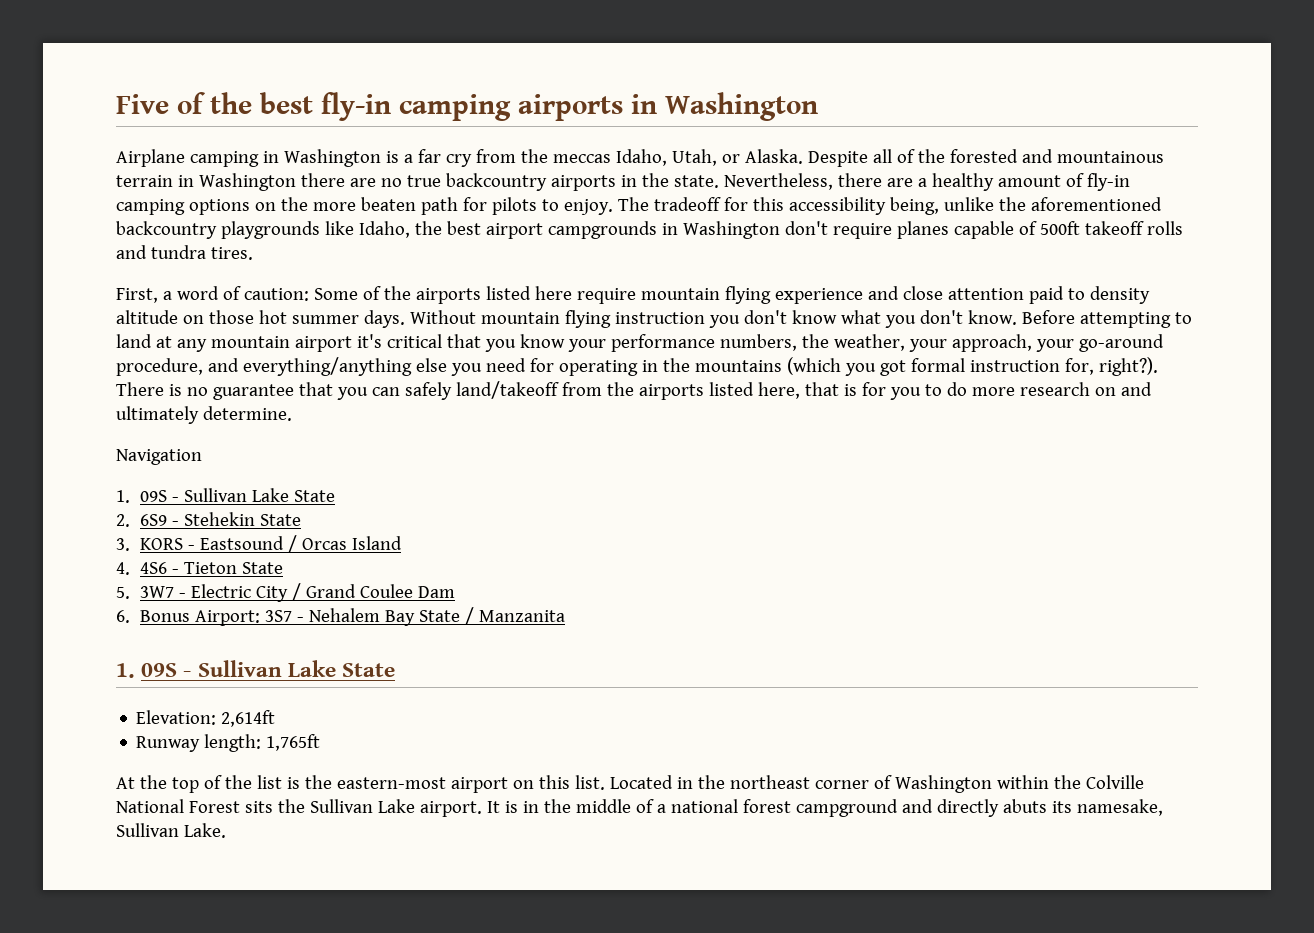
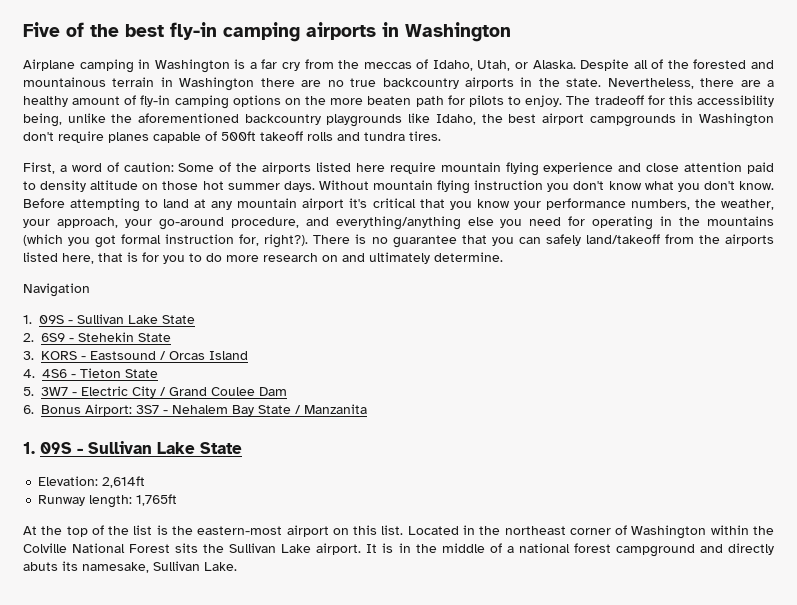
- Airplane camping in Washington is a far cry from the meccas Idaho, Utah, or Alaska.
+ Airplane camping in Washington is a far cry from the meccas of Idaho, Utah, or Alaska.

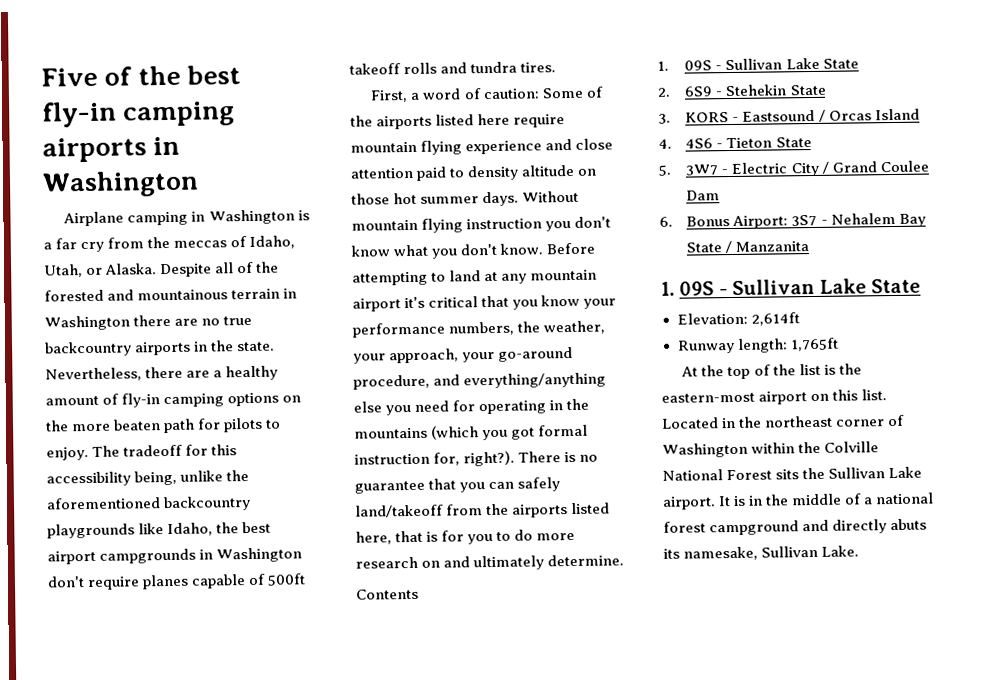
- Navigation
+ Contents

